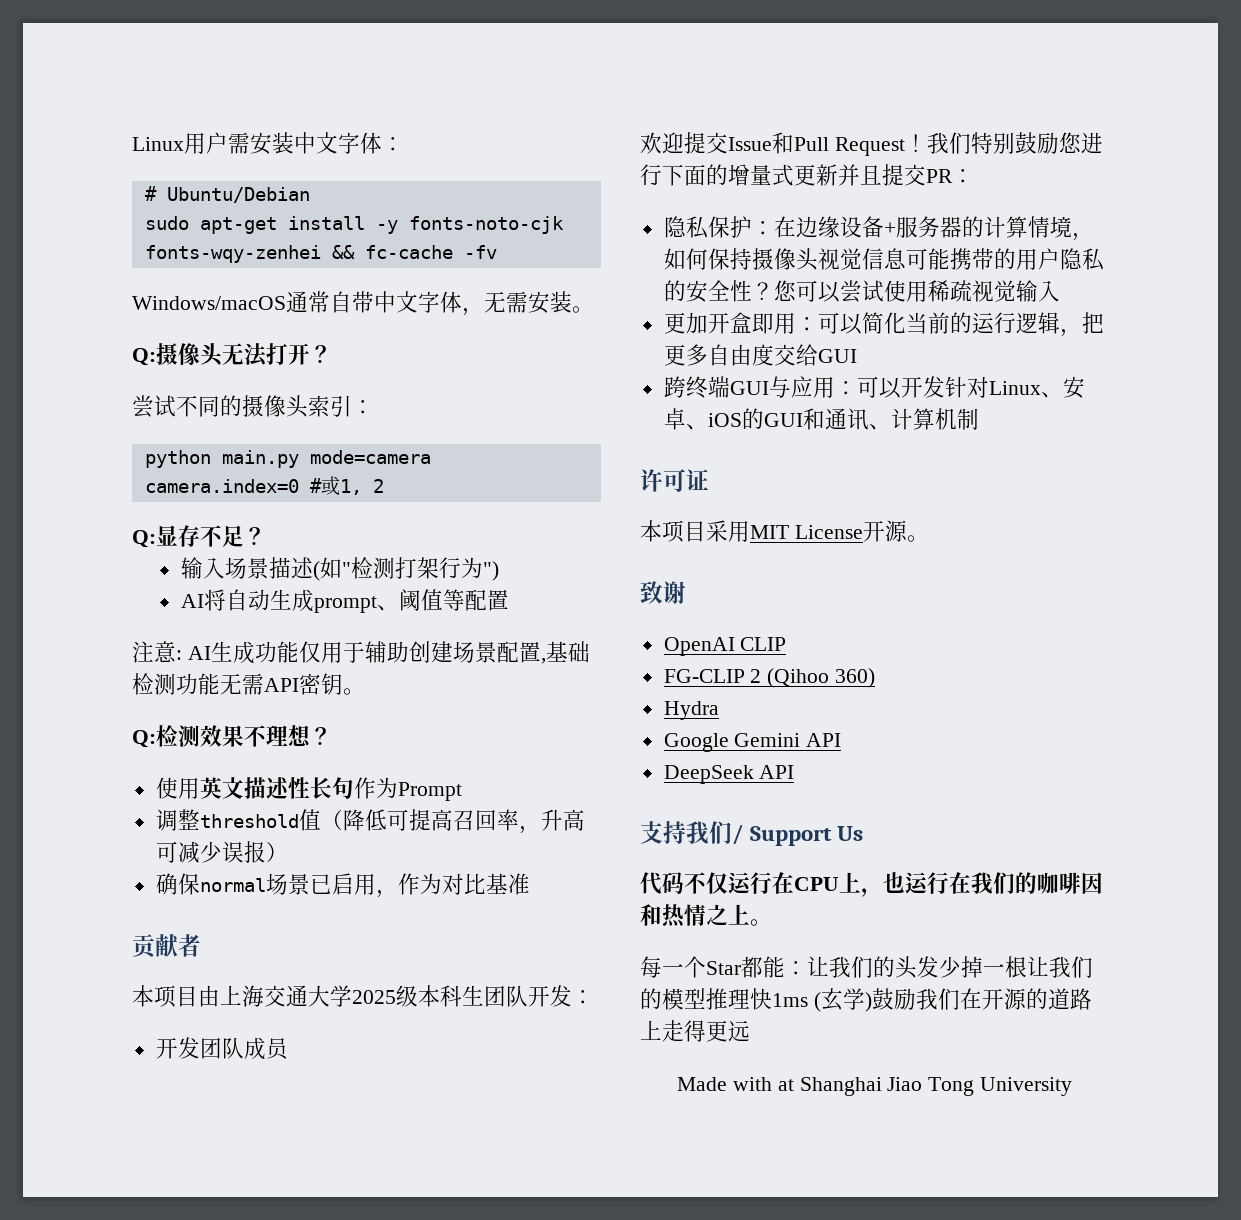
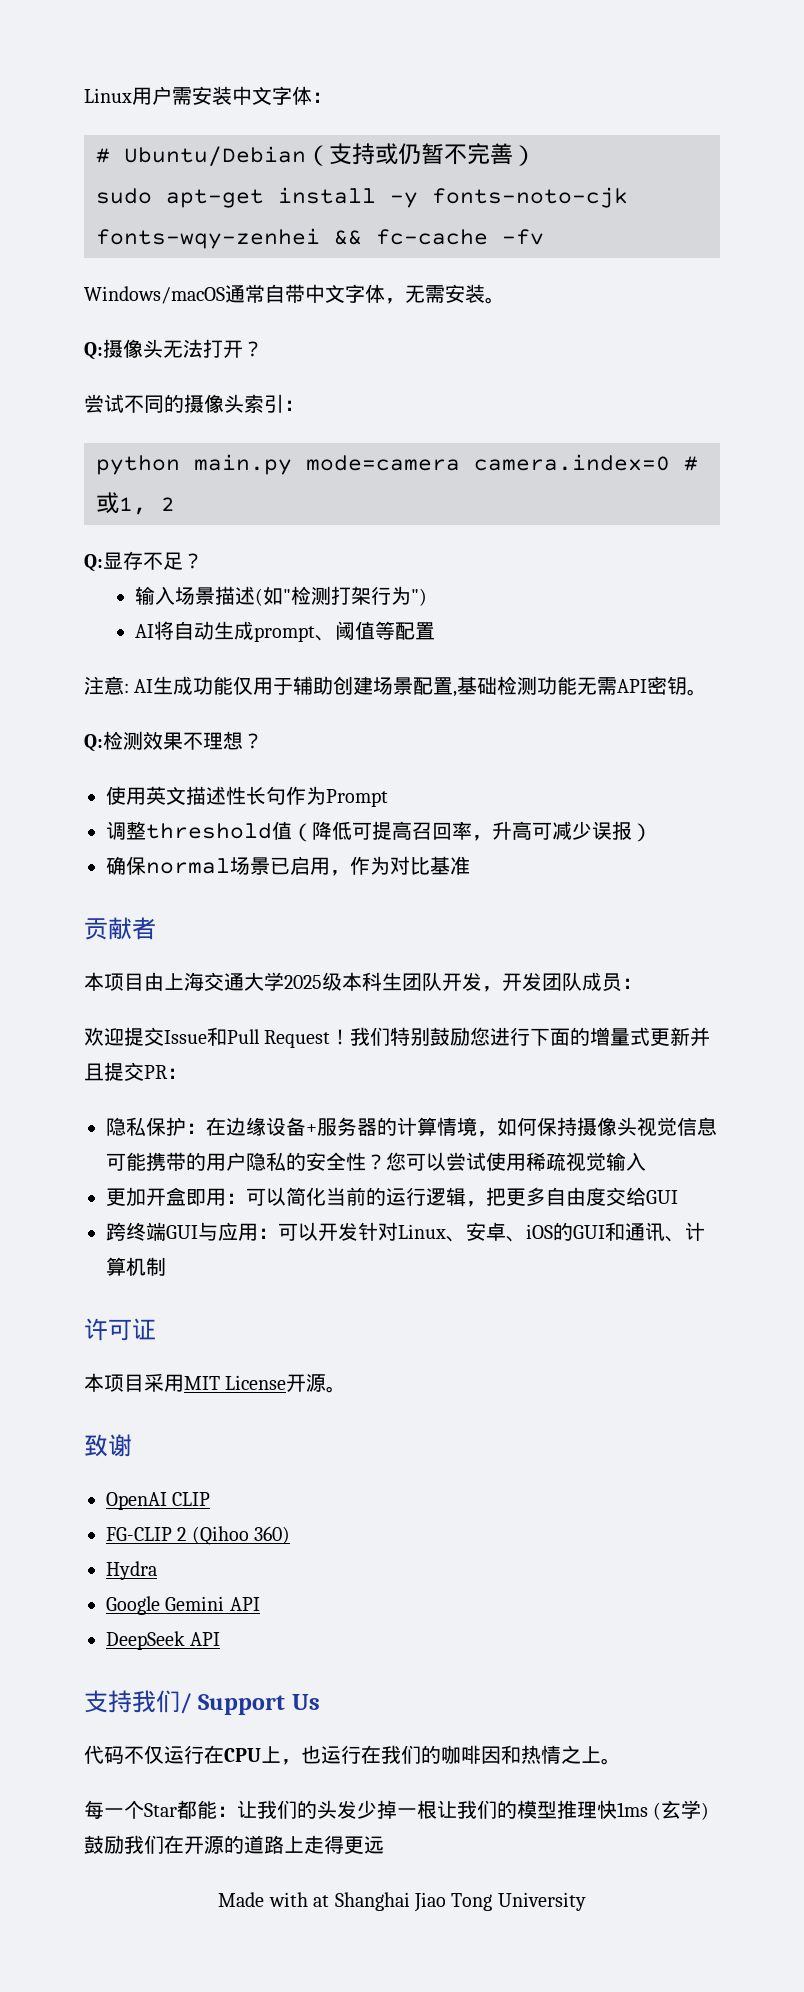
- # Ubuntu/Debian
+ # Ubuntu/Debian（支持或仍暂不完善）
- 本项目由上海交通大学2025级本科生团队开发：
- 开发团队成员
+ 本项目由上海交通大学2025级本科生团队开发，开发团队成员：

